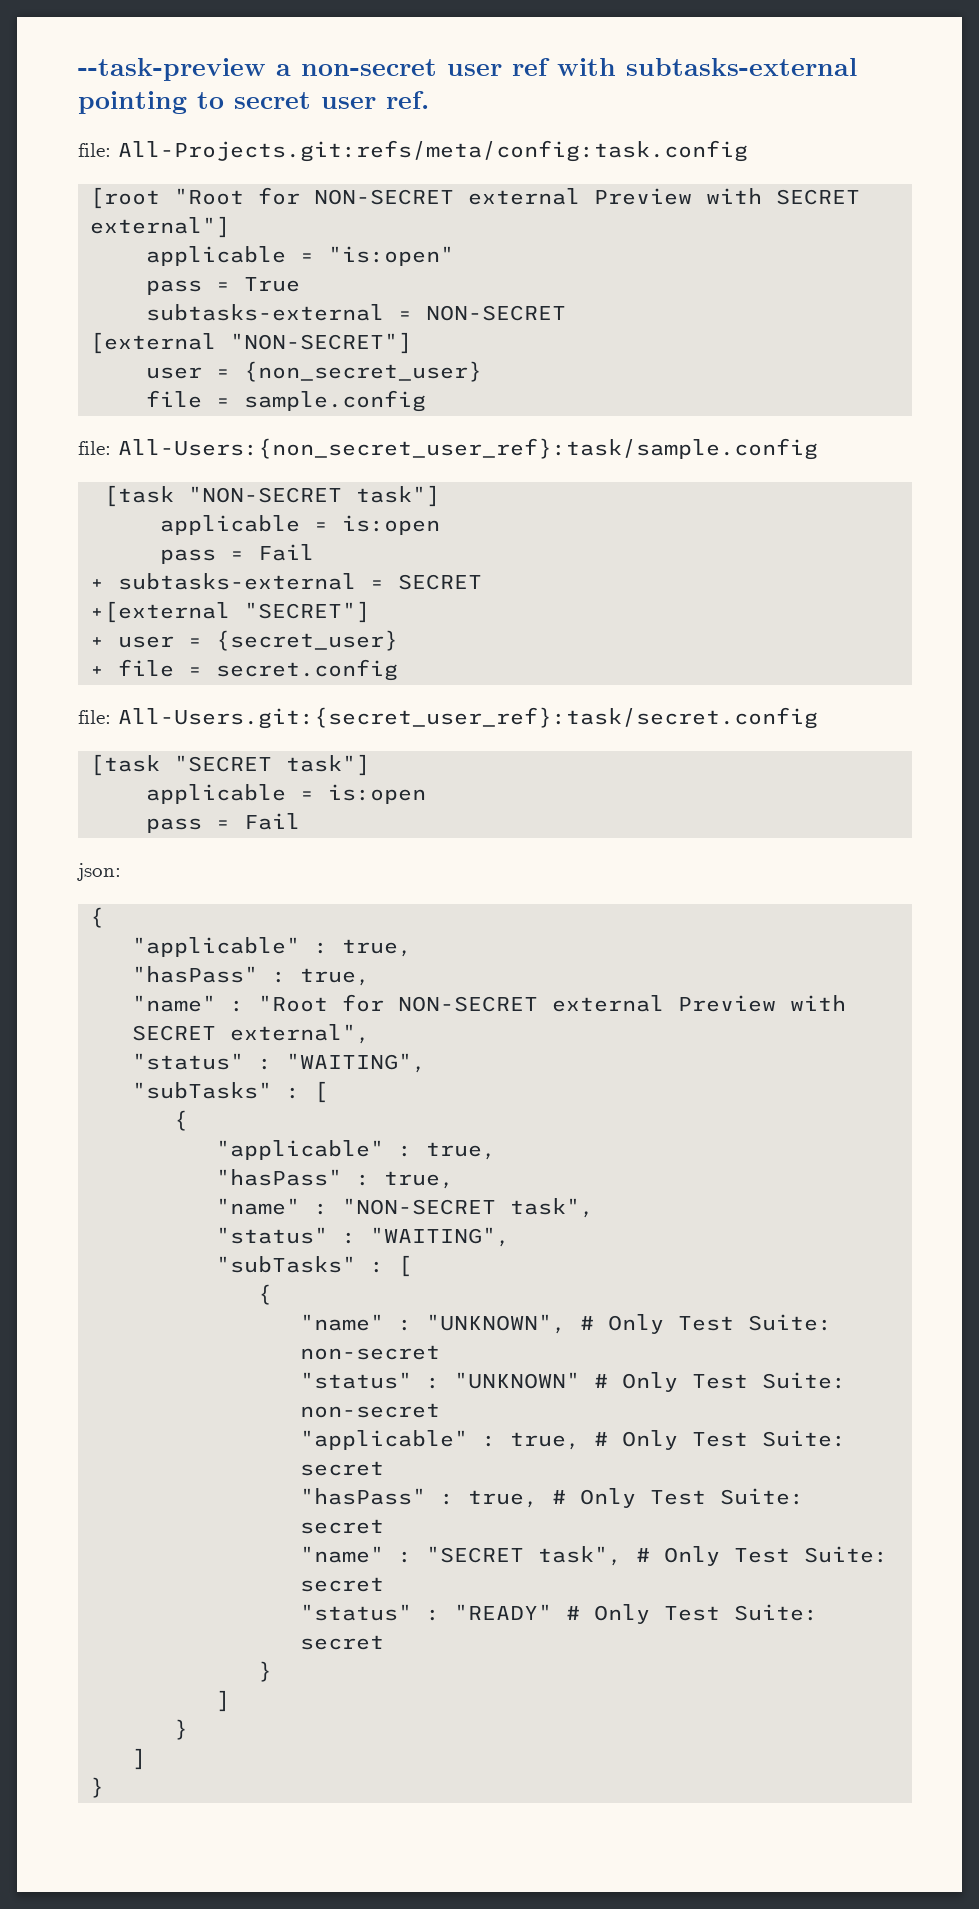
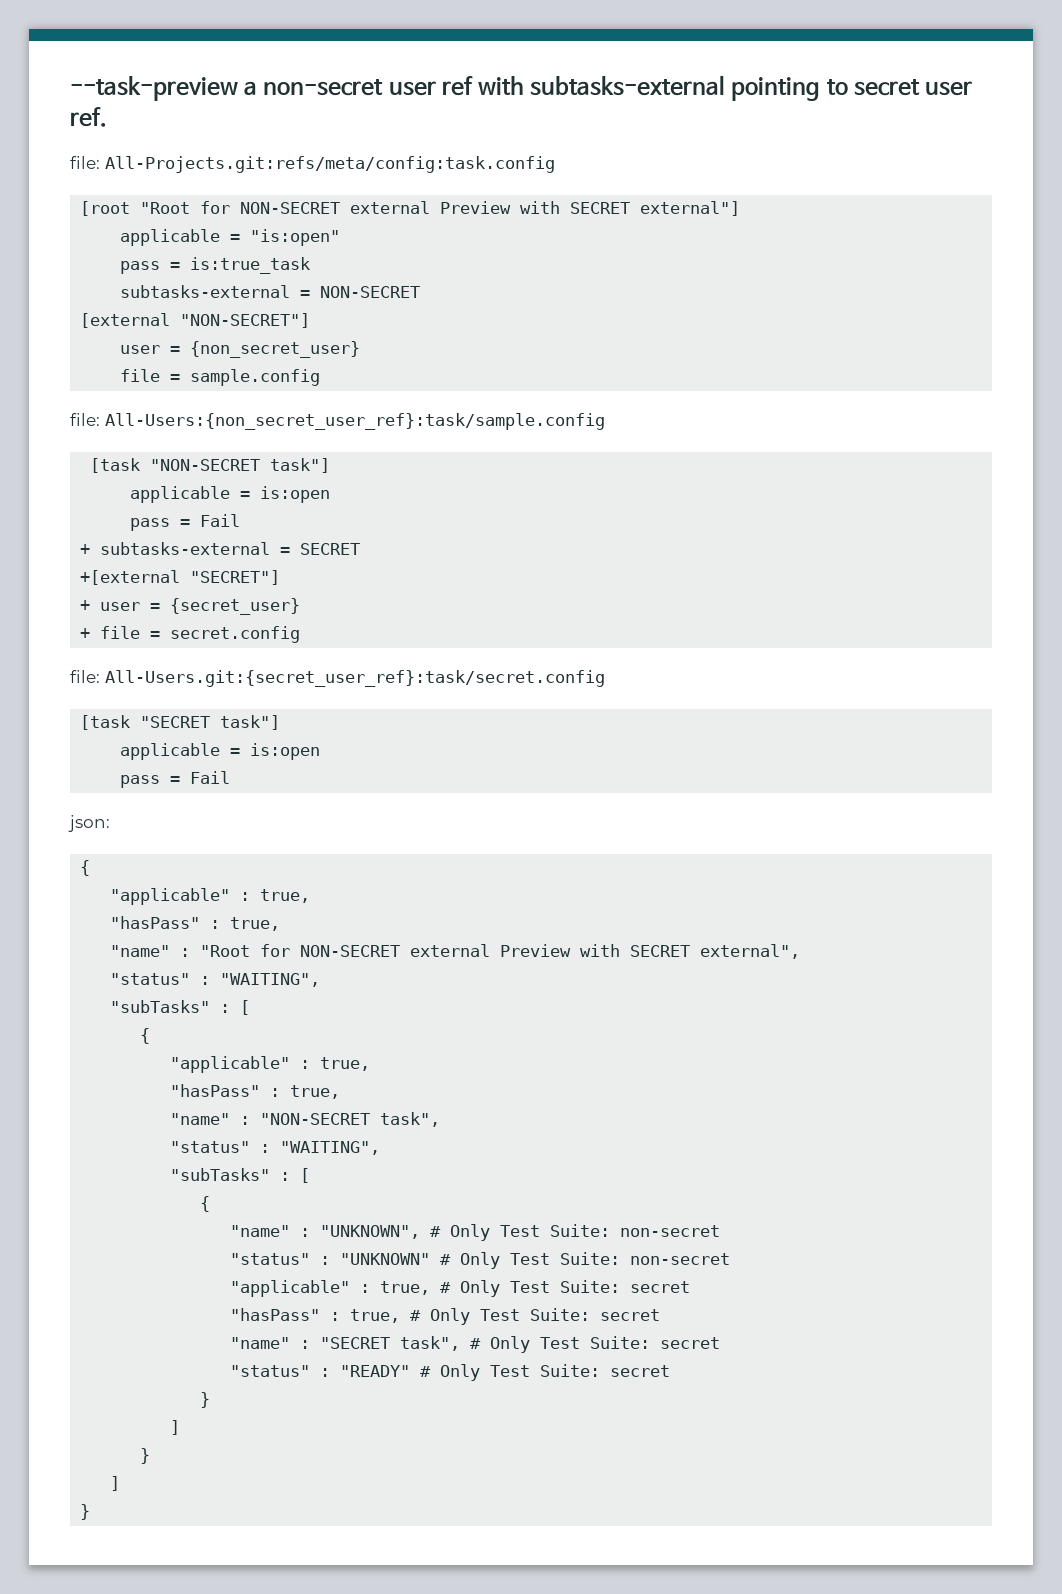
- pass = True
+ pass = is:true_task

